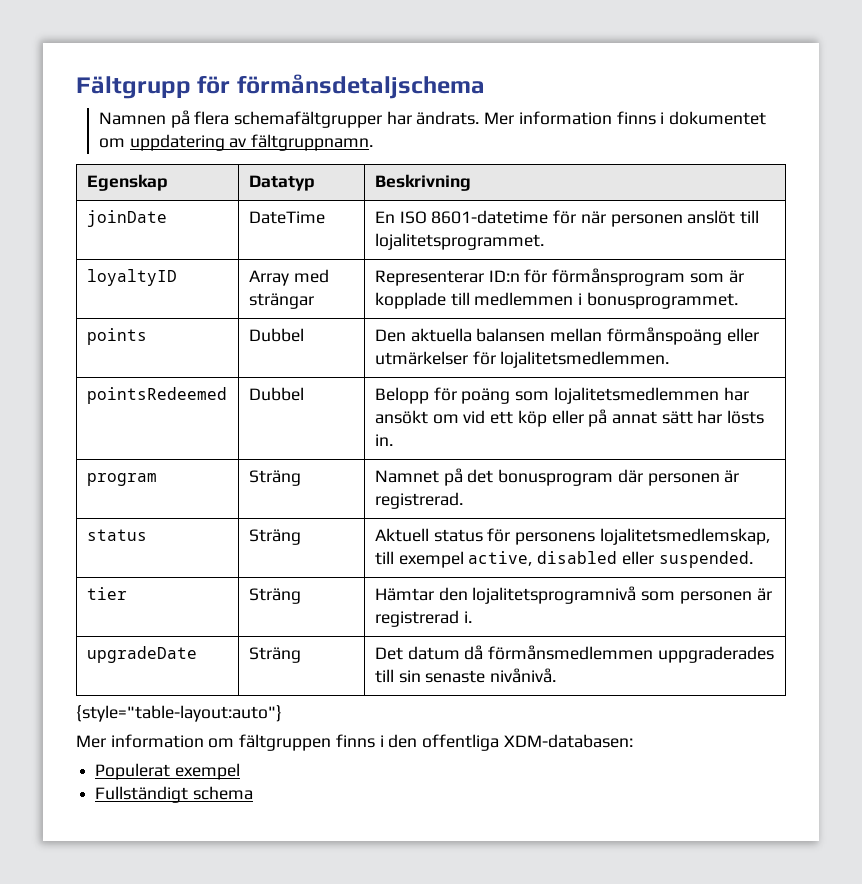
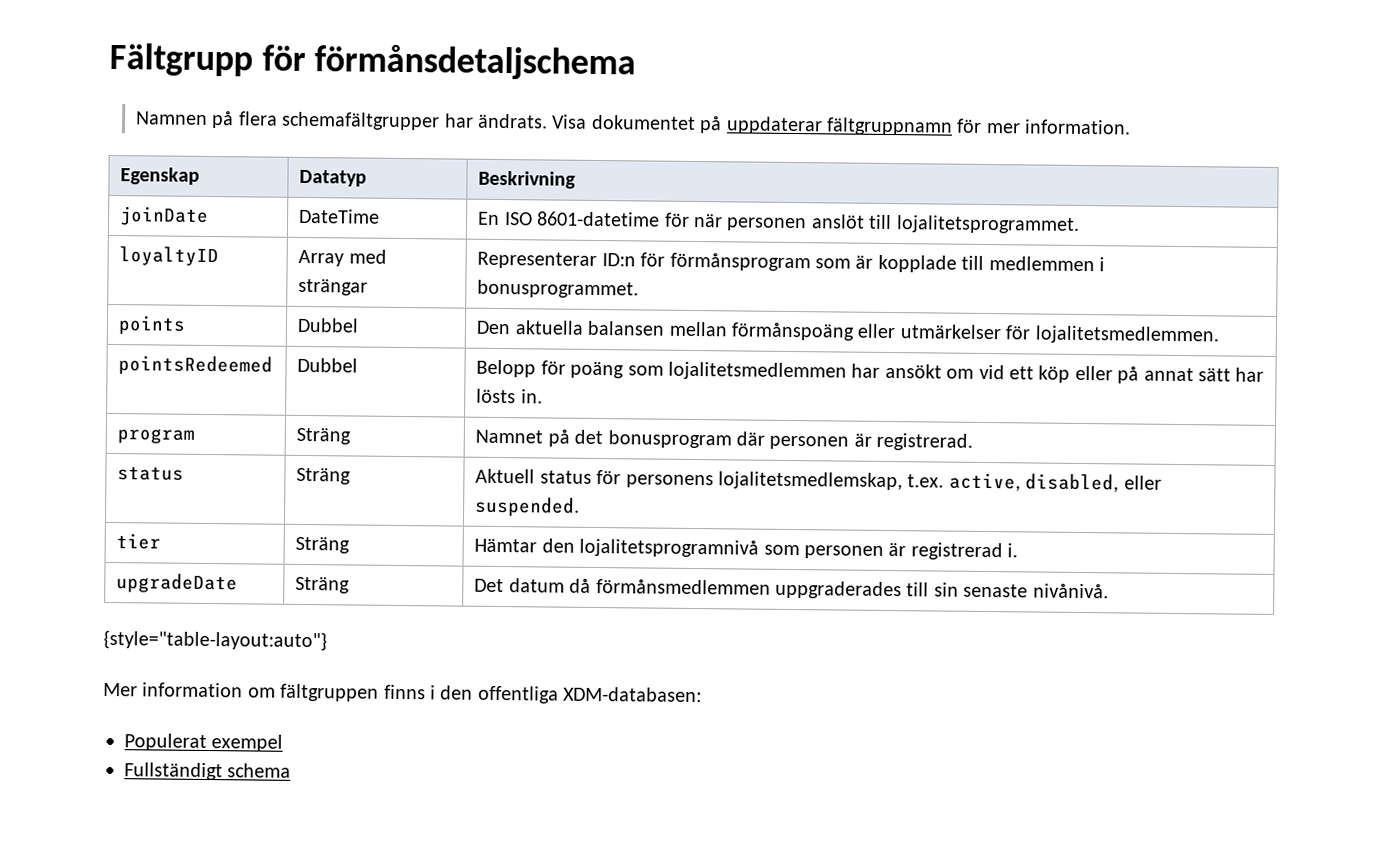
- Mer information finns i dokumentet om uppdatering av fältgruppnamn.
+ Visa dokumentet på uppdaterar fältgruppnamn för mer information.
- status | Sträng | Aktuell status för personens lojalitetsmedlemskap, till exempel active, disabled eller suspended.
+ status | Sträng | Aktuell status för personens lojalitetsmedlemskap, t.ex. active, disabled, eller suspended.

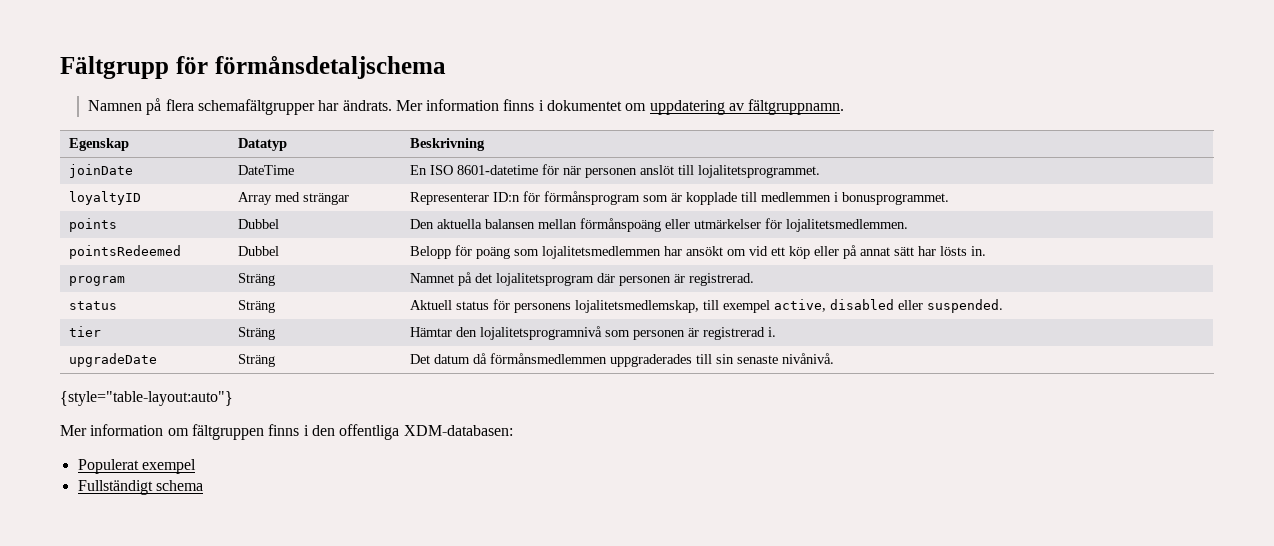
- Visa dokumentet på uppdaterar fältgruppnamn för mer information.
+ Mer information finns i dokumentet om uppdatering av fältgruppnamn.
- program | Sträng | Namnet på det bonusprogram där personen är registrerad.
+ program | Sträng | Namnet på det lojalitetsprogram där personen är registrerad.
- status | Sträng | Aktuell status för personens lojalitetsmedlemskap, t.ex. active, disabled, eller suspended.
+ status | Sträng | Aktuell status för personens lojalitetsmedlemskap, till exempel active, disabled eller suspended.

